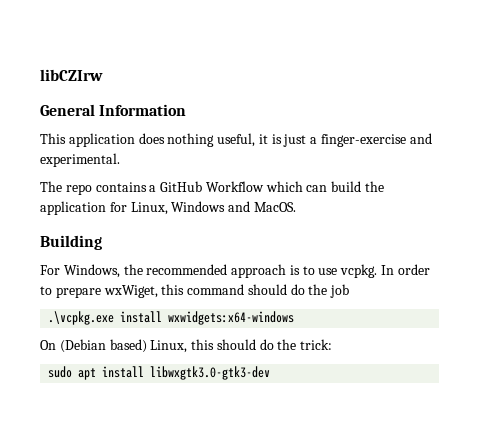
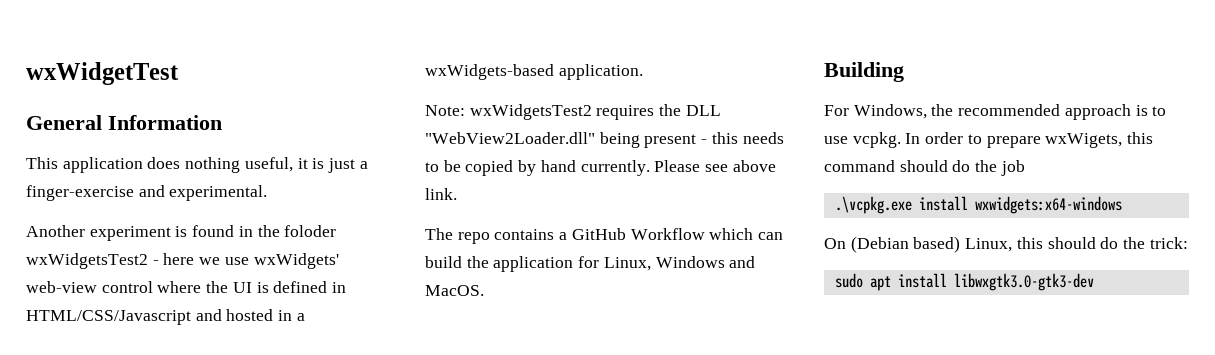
- libCZIrw
+ wxWidgetTest
+ Another experiment is found in the foloder wxWidgetsTest2 - here we use wxWidgets' web-view control where the UI is defined in HTML/CSS/Javascript and hosted in a wxWidgets-based application.
+ Note: wxWidgetsTest2 requires the DLL "WebView2Loader.dll" being present - this needs to be copied by hand currently. Please see above link.
- In order to prepare wxWiget, this command should do the job
+ In order to prepare wxWigets, this command should do the job

